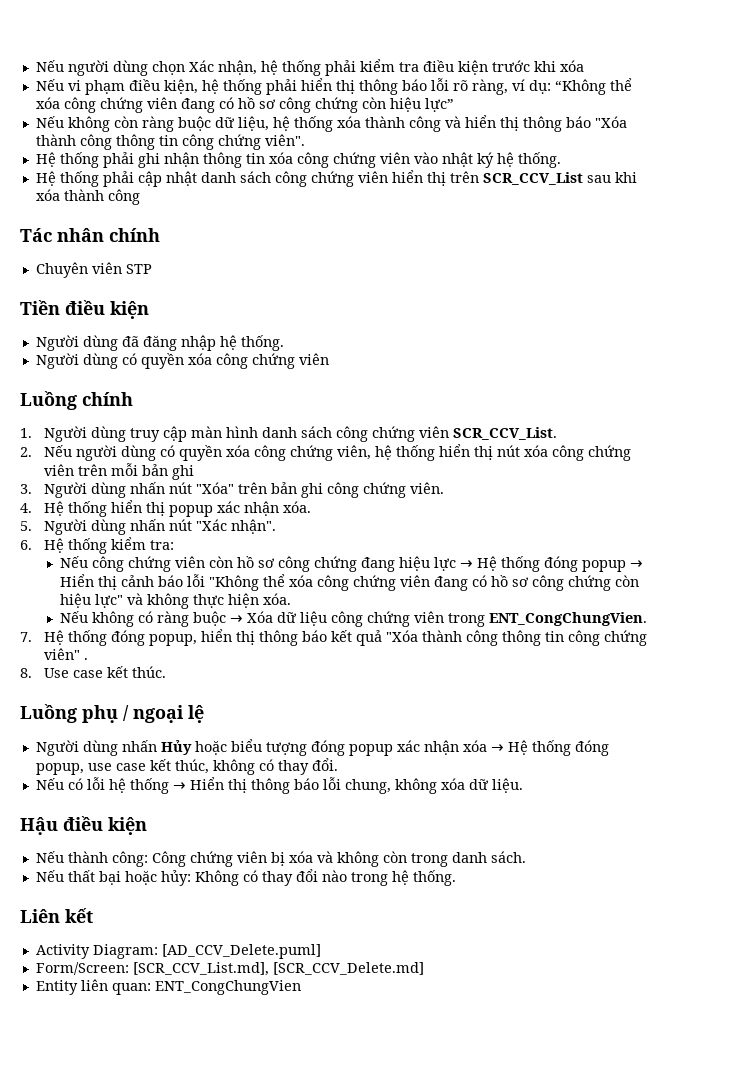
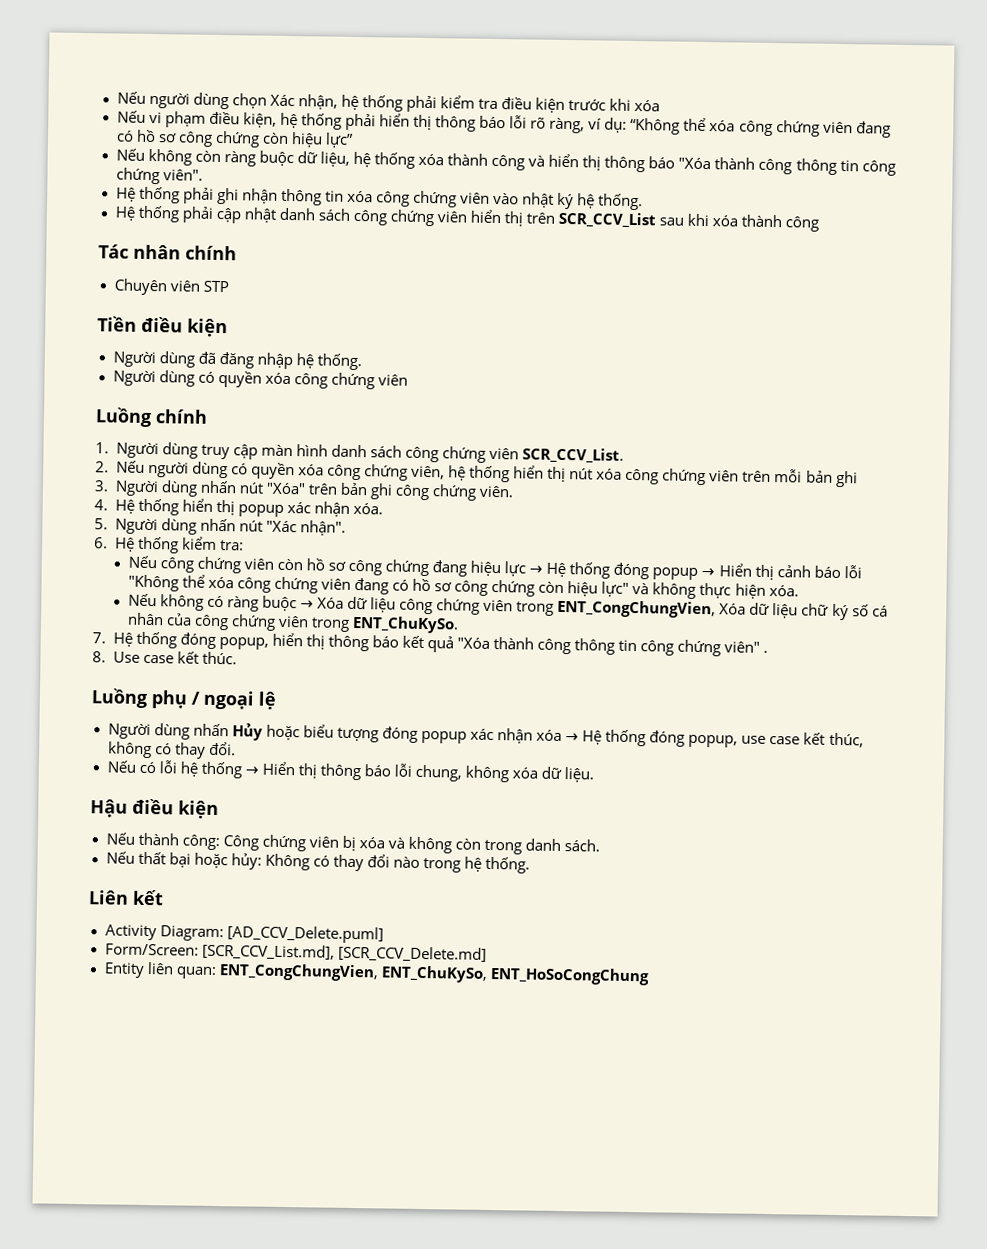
- Nếu không có ràng buộc → Xóa dữ liệu công chứng viên trong ENT_CongChungVien.
+ Nếu không có ràng buộc → Xóa dữ liệu công chứng viên trong ENT_CongChungVien, Xóa dữ liệu chữ ký số cá nhân của công chứng viên trong ENT_ChuKySo.
- Entity liên quan: ENT_CongChungVien
+ Entity liên quan: ENT_CongChungVien, ENT_ChuKySo, ENT_HoSoCongChung

